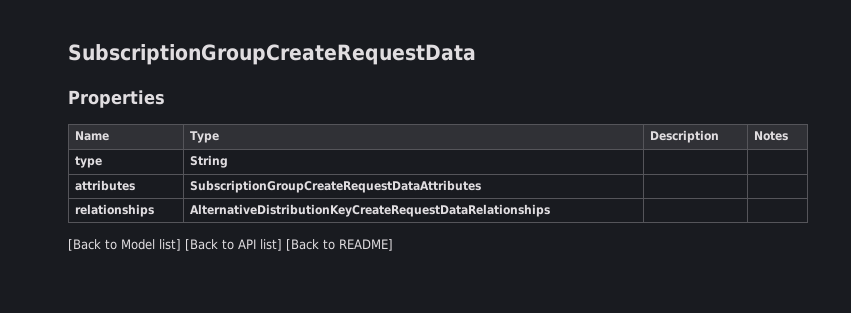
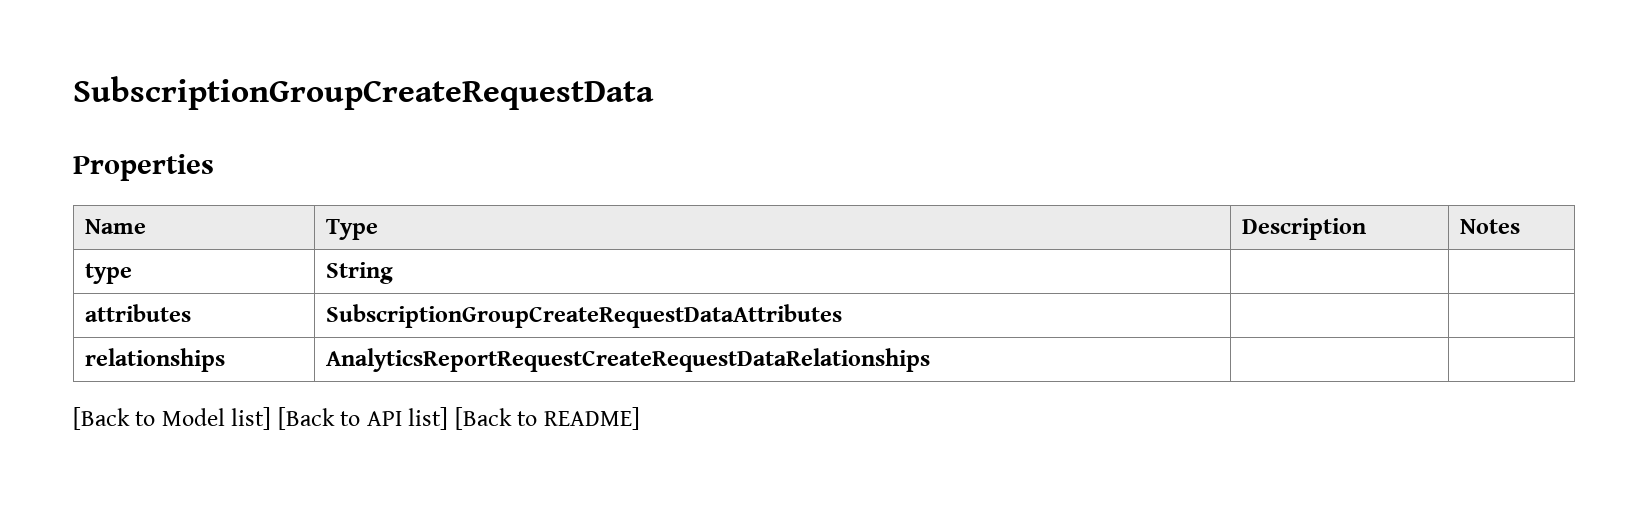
- relationships | AlternativeDistributionKeyCreateRequestDataRelationships | |
+ relationships | AnalyticsReportRequestCreateRequestDataRelationships | |

